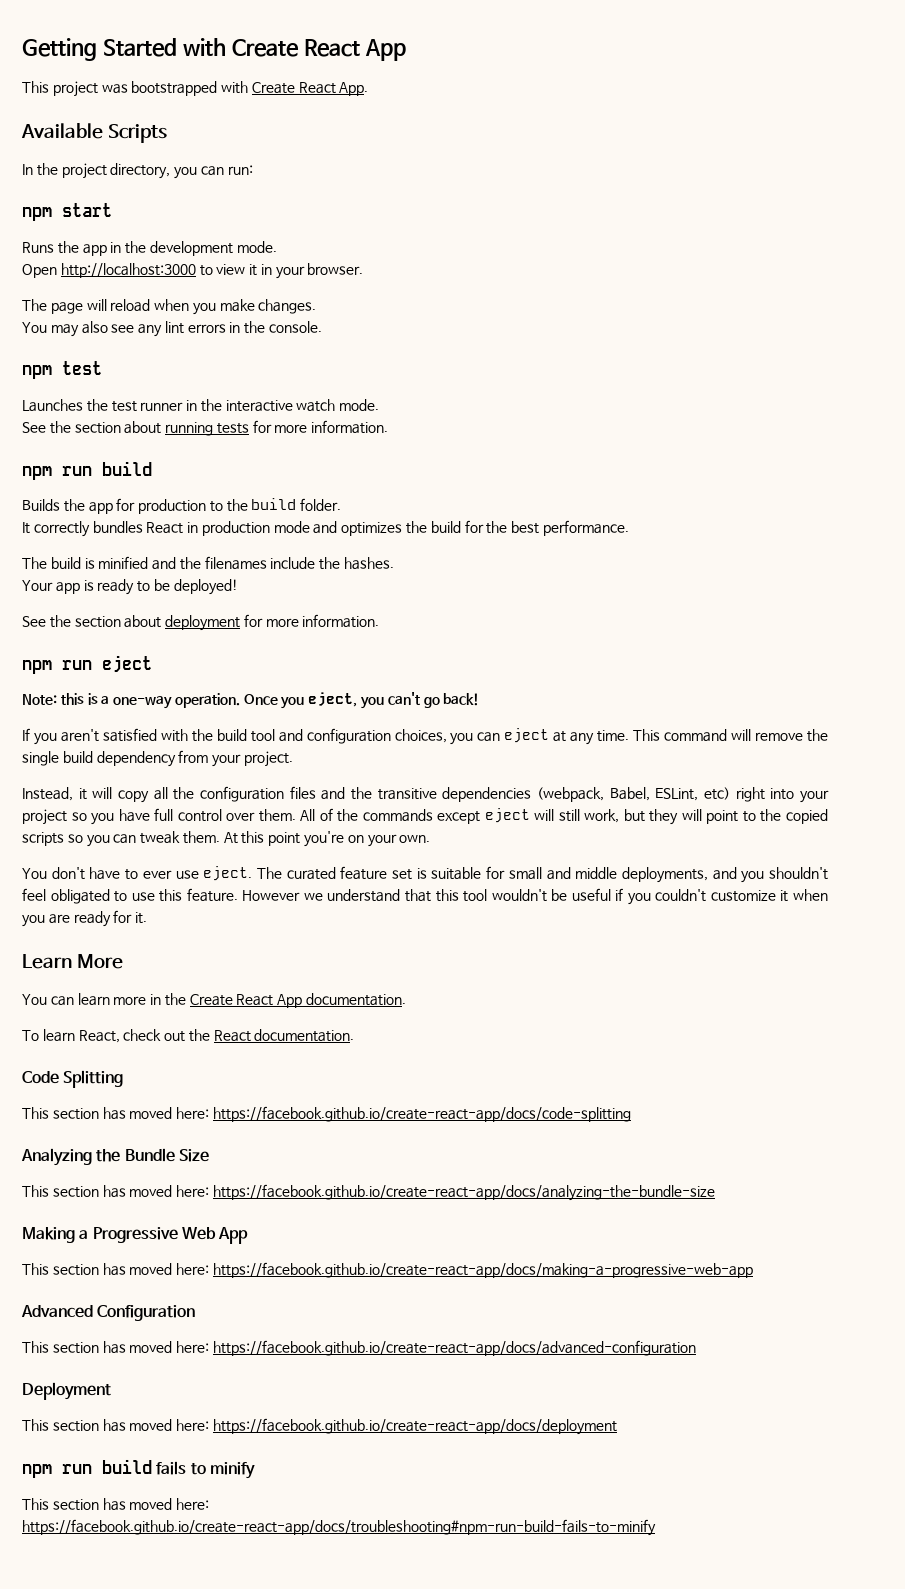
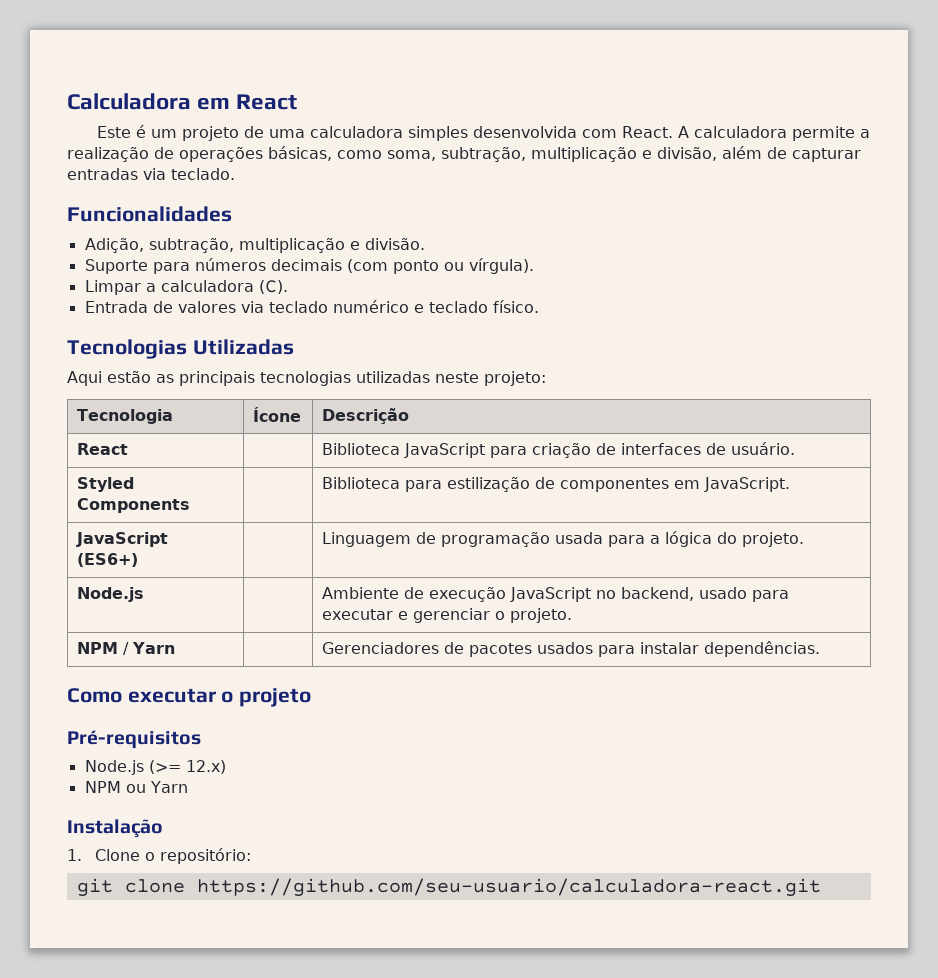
- Getting Started with Create React App
- This project was bootstrapped with Create React App.
- Available Scripts
- In the project directory, you can run:
- npm start
- Runs the app in the development mode.
- Open http://localhost:3000 to view it in your browser.
- The page will reload when you make changes.
- You may also see any lint errors in the console.
- npm test
- Launches the test runner in the interactive watch mode.
- See the section about running tests for more information.
- npm run build
- Builds the app for production to the build folder.
- It correctly bundles React in production mode and optimizes the build for the best performance.
- The build is minified and the filenames include the hashes.
- Your app is ready to be deployed!
- See the section about deployment for more information.
- npm run eject
- Note: this is a one-way operation. Once you eject, you can't go back!
- If you aren't satisfied with the build tool and configuration choices, you can eject at any time. This command will remove the single build dependency from your project.
- Instead, it will copy all the configuration files and the transitive dependencies (webpack, Babel, ESLint, etc) right into your project so you have full control over them. All of the commands except eject will still work, but they will point to the copied scripts so you can tweak them. At this point you're on your own.
- You don't have to ever use eject. The curated feature set is suitable for small and middle deployments, and you shouldn't feel obligated to use this feature. However we understand that this tool wouldn't be useful if you couldn't customize it when you are ready for it.
- Learn More
- You can learn more in the Create React App documentation.
- To learn React, check out the React documentation.
- Code Splitting
- This section has moved here: https://facebook.github.io/create-react-app/docs/code-splitting
- Analyzing the Bundle Size
- This section has moved here: https://facebook.github.io/create-react-app/docs/analyzing-the-bundle-size
- Making a Progressive Web App
- This section has moved here: https://facebook.github.io/create-react-app/docs/making-a-progressive-web-app
- Advanced Configuration
- This section has moved here: https://facebook.github.io/create-react-app/docs/advanced-configuration
- Deployment
- This section has moved here: https://facebook.github.io/create-react-app/docs/deployment
- npm run build fails to minify
- This section has moved here: https://facebook.github.io/create-react-app/docs/troubleshooting#npm-run-build-fails-to-minify
+ Calculadora em React
+ Este é um projeto de uma calculadora simples desenvolvida com React. A calculadora permite a realização de operações básicas, como soma, subtração, multiplicação e divisão, além de capturar entradas via teclado.
+ Funcionalidades
+ Adição, subtração, multiplicação e divisão.
+ Suporte para números decimais (com ponto ou vírgula).
+ Limpar a calculadora (C).
+ Entrada de valores via teclado numérico e teclado físico.
+ Tecnologias Utilizadas
+ Aqui estão as principais tecnologias utilizadas neste projeto:
+ Tecnologia | Ícone | Descrição
+ React | | Biblioteca JavaScript para criação de interfaces de usuário.
+ Styled Components | | Biblioteca para estilização de componentes em JavaScript.
+ JavaScript (ES6+) | | Linguagem de programação usada para a lógica do projeto.
+ Node.js | | Ambiente de execução JavaScript no backend, usado para executar e gerenciar o projeto.
+ NPM / Yarn | | Gerenciadores de pacotes usados para instalar dependências.
+ Como executar o projeto
+ Pré-requisitos
+ Node.js (>= 12.x)
+ NPM ou Yarn
+ Instalação
+ 1. Clone o repositório:
+ git clone https://github.com/seu-usuario/calculadora-react.git

